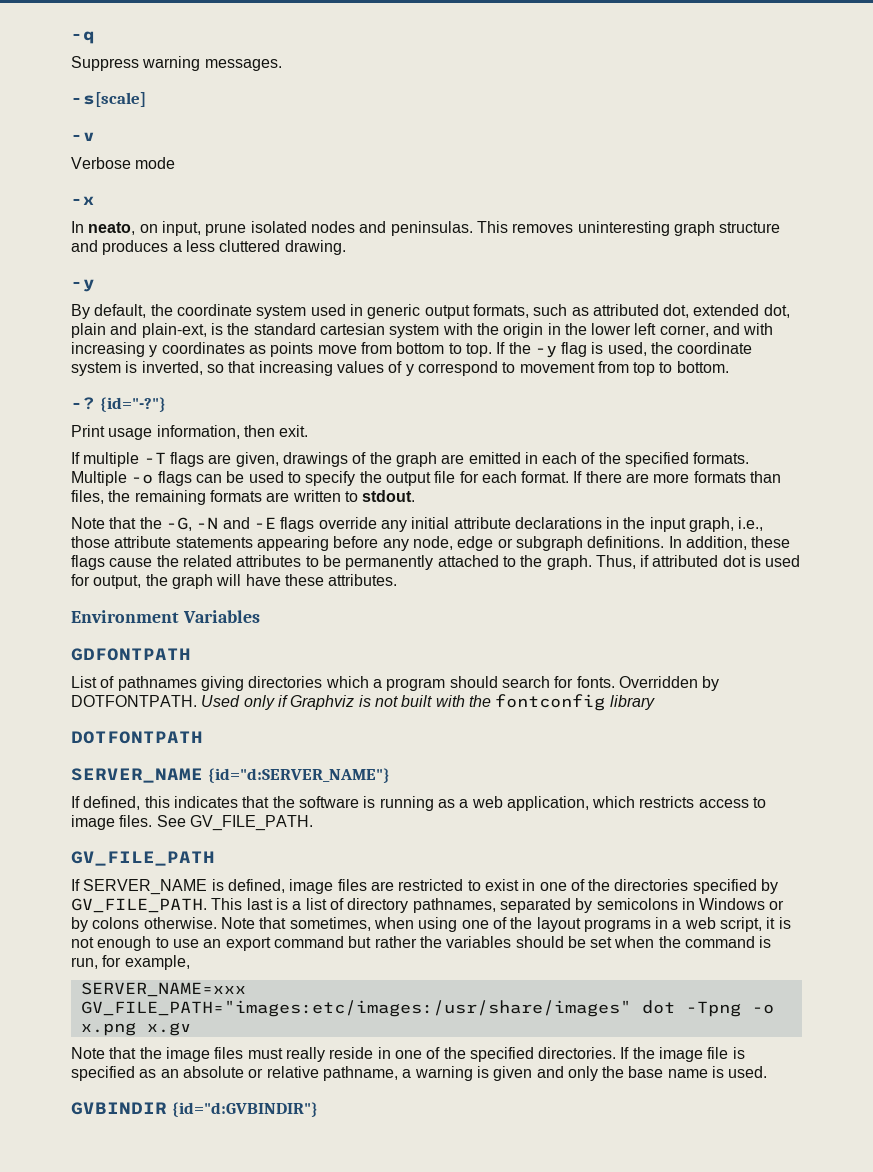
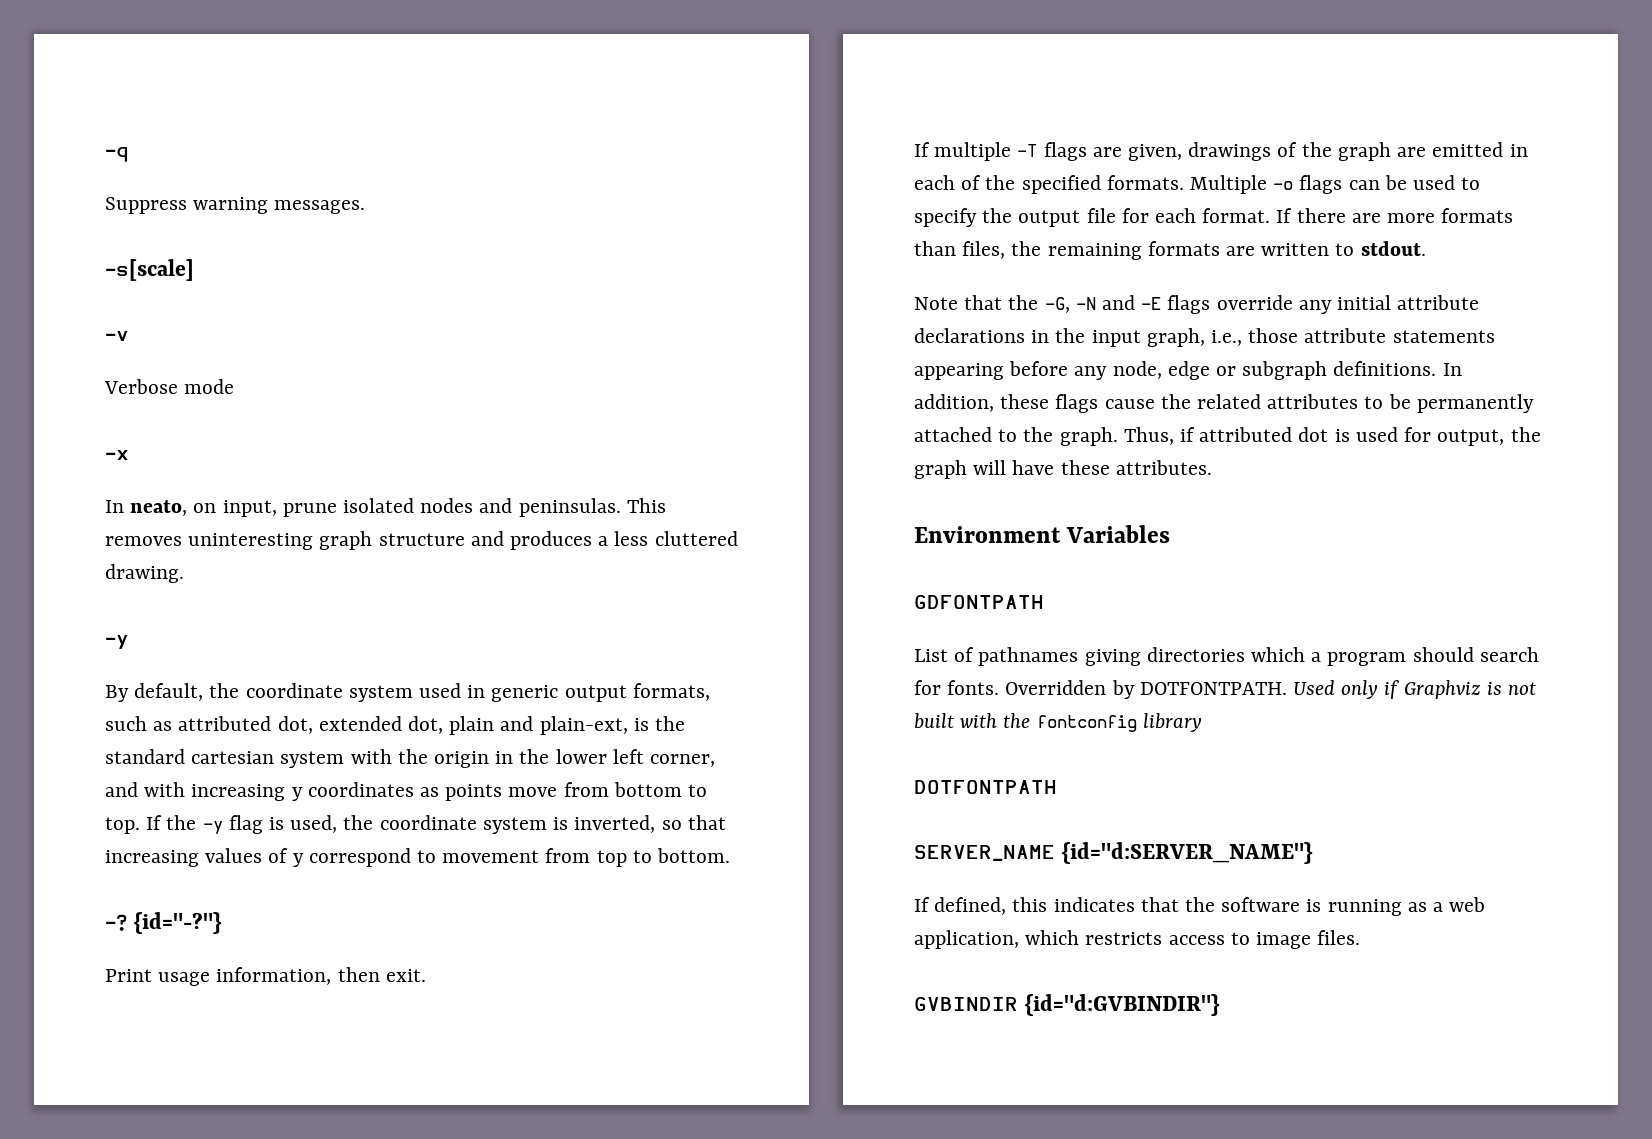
- See GV_FILE_PATH.
- GV_FILE_PATH
- If SERVER_NAME is defined, image files are restricted to exist in one of the directories specified by GV_FILE_PATH. This last is a list of directory pathnames, separated by semicolons in Windows or by colons otherwise. Note that sometimes, when using one of the layout programs in a web script, it is not enough to use an export command but rather the variables should be set when the command is run, for example,
- SERVER_NAME=xxx GV_FILE_PATH="images:etc/images:/usr/share/images" dot -Tpng -o x.png x.gv
- Note that the image files must really reside in one of the specified directories. If the image file is specified as an absolute or relative pathname, a warning is given and only the base name is used.

